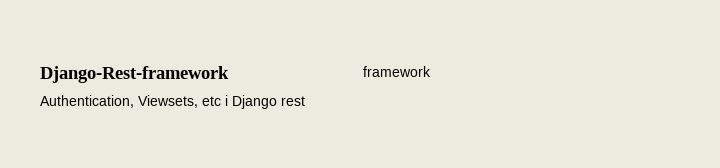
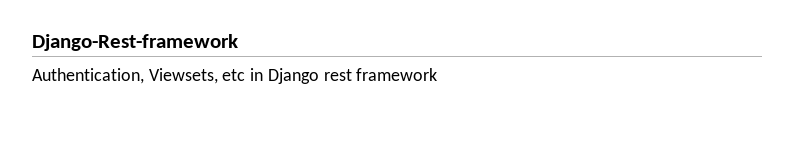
- Authentication, Viewsets, etc i Django rest framework
+ Authentication, Viewsets, etc in Django rest framework

